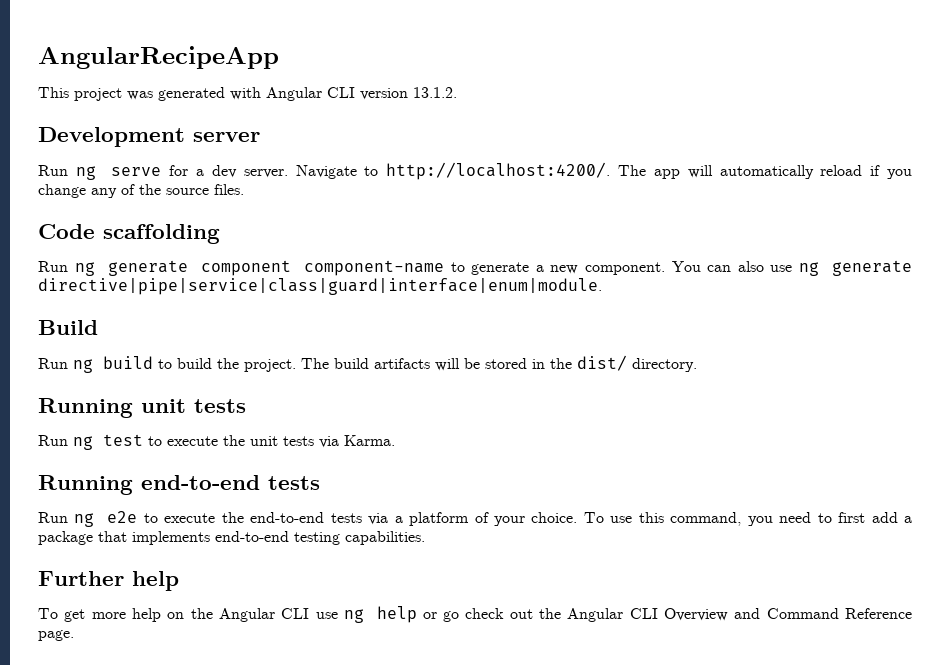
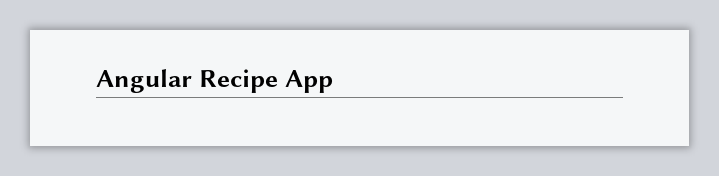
- AngularRecipeApp
- This project was generated with Angular CLI version 13.1.2.
- Development server
- Run ng serve for a dev server. Navigate to http://localhost:4200/. The app will automatically reload if you change any of the source files.
- Code scaffolding
- Run ng generate component component-name to generate a new component. You can also use ng generate directive|pipe|service|class|guard|interface|enum|module.
- Build
- Run ng build to build the project. The build artifacts will be stored in the dist/ directory.
- Running unit tests
- Run ng test to execute the unit tests via Karma.
- Running end-to-end tests
- Run ng e2e to execute the end-to-end tests via a platform of your choice. To use this command, you need to first add a package that implements end-to-end testing capabilities.
- Further help
- To get more help on the Angular CLI use ng help or go check out the Angular CLI Overview and Command Reference page.
+ Angular Recipe App

